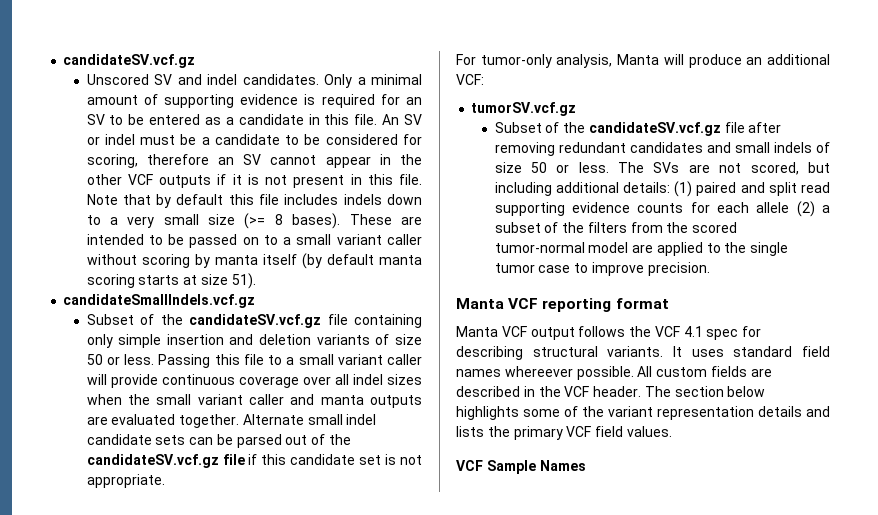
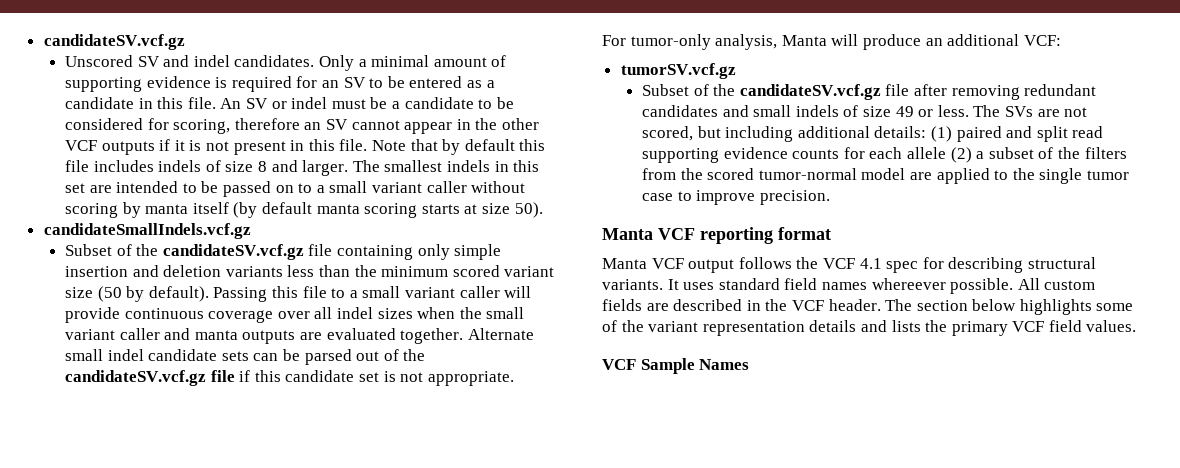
- Note that by default this file includes indels down to a very small size (>= 8 bases). These are intended to be passed on to a small variant caller without scoring by manta itself (by default manta scoring starts at size 51).
+ Note that by default this file includes indels of size 8 and larger. The smallest indels in this set are intended to be passed on to a small variant caller without scoring by manta itself (by default manta scoring starts at size 50).
- Subset of the candidateSV.vcf.gz file containing only simple insertion and deletion variants of size 50 or less.
+ Subset of the candidateSV.vcf.gz file containing only simple insertion and deletion variants less than the minimum scored variant size (50 by default).
- Subset of the candidateSV.vcf.gz file after removing redundant candidates and small indels of size 50 or less.
+ Subset of the candidateSV.vcf.gz file after removing redundant candidates and small indels of size 49 or less.

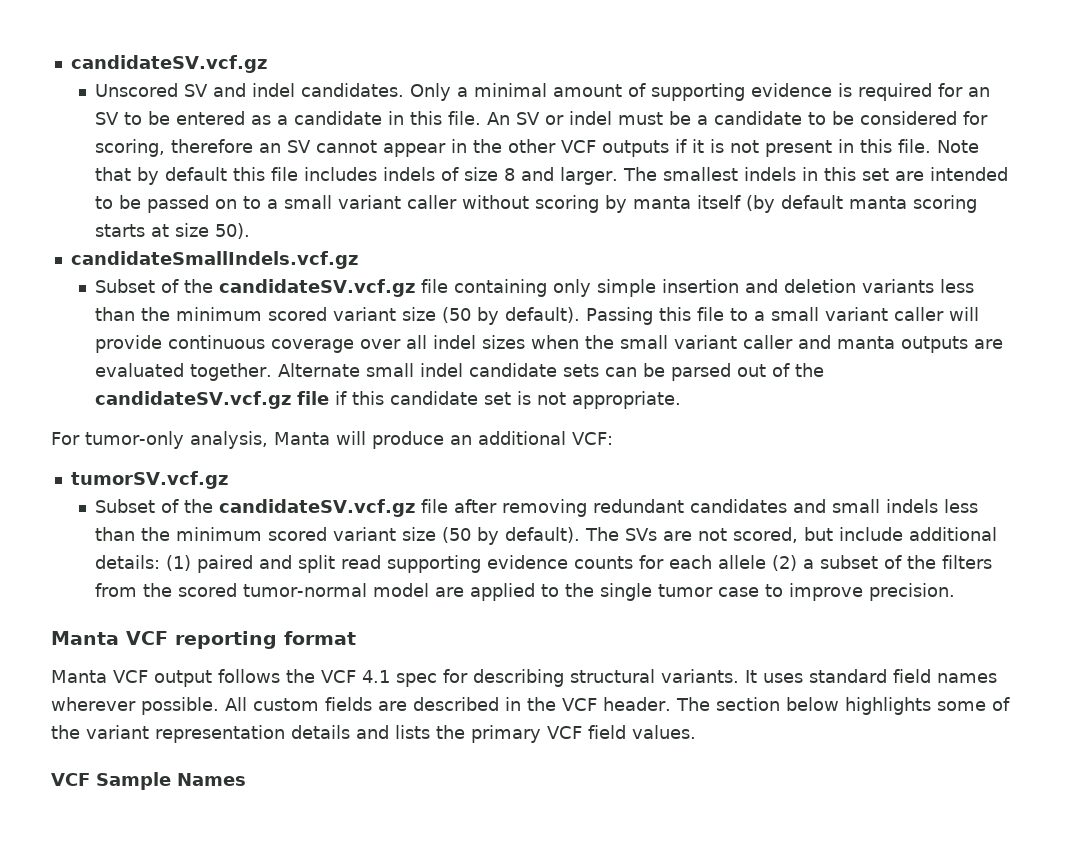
- Subset of the candidateSV.vcf.gz file after removing redundant candidates and small indels of size 49 or less.
+ Subset of the candidateSV.vcf.gz file after removing redundant candidates and small indels less than the minimum scored variant size (50 by default).
- The SVs are not scored, but including additional details: (1) paired and split read supporting evidence counts for each allele (2) a subset of the filters from the scored tumor-normal model are applied to the single tumor case to improve precision.
+ The SVs are not scored, but include additional details: (1) paired and split read supporting evidence counts for each allele (2) a subset of the filters from the scored tumor-normal model are applied to the single tumor case to improve precision.
- It uses standard field names whereever possible.
+ It uses standard field names wherever possible.

